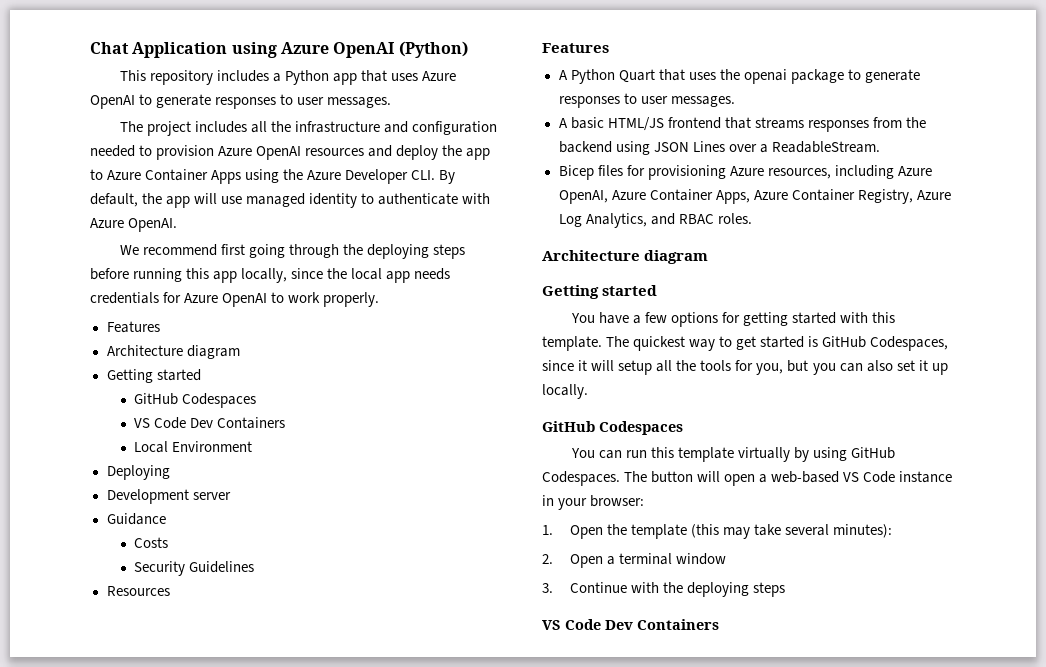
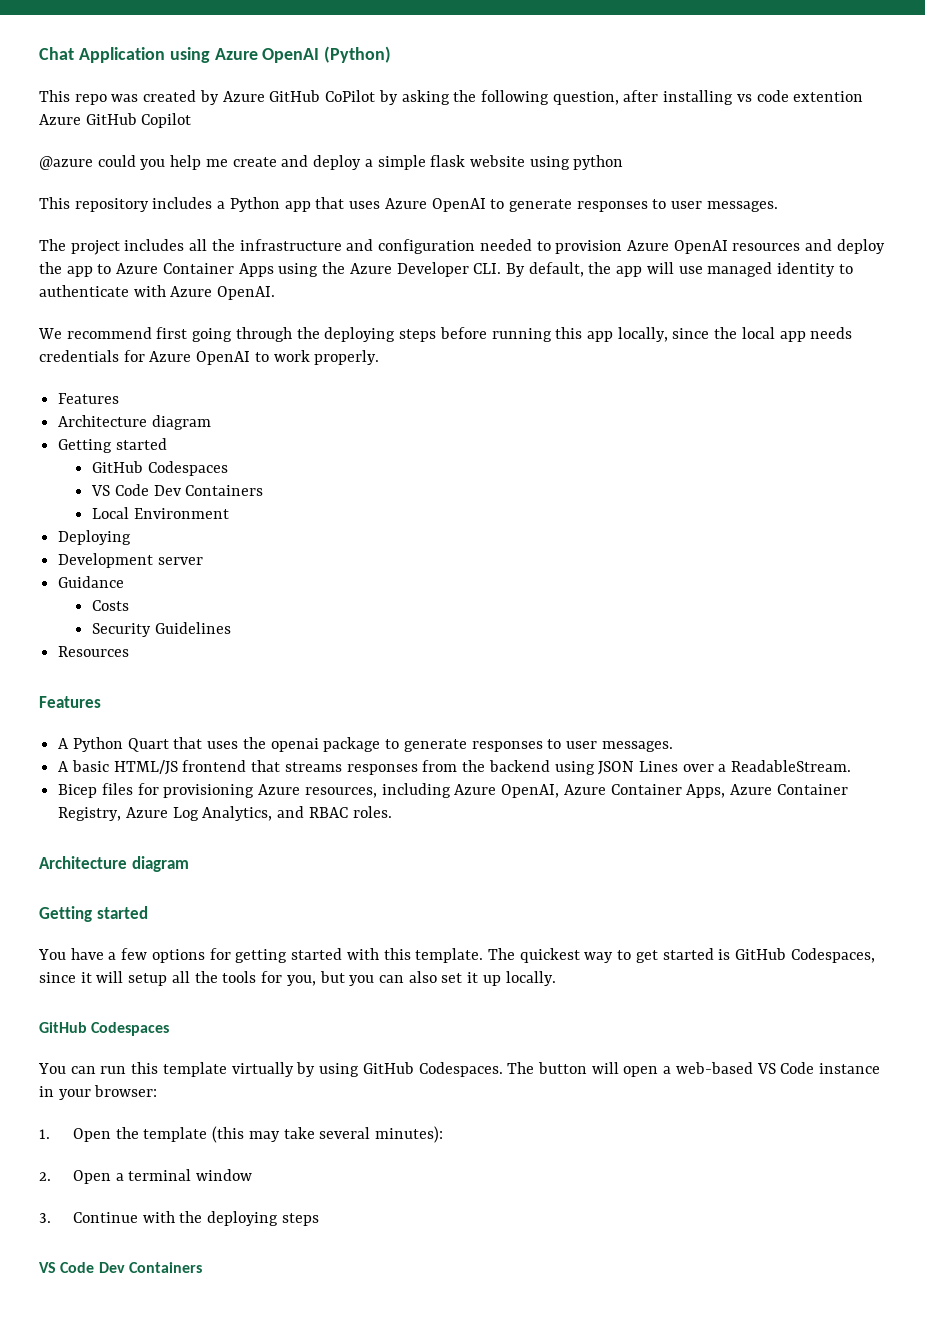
+ This repo was created by Azure GitHub CoPilot by asking the following question, after installing vs code extention Azure GitHub Copilot
+ @azure could you help me create and deploy a simple flask website using python

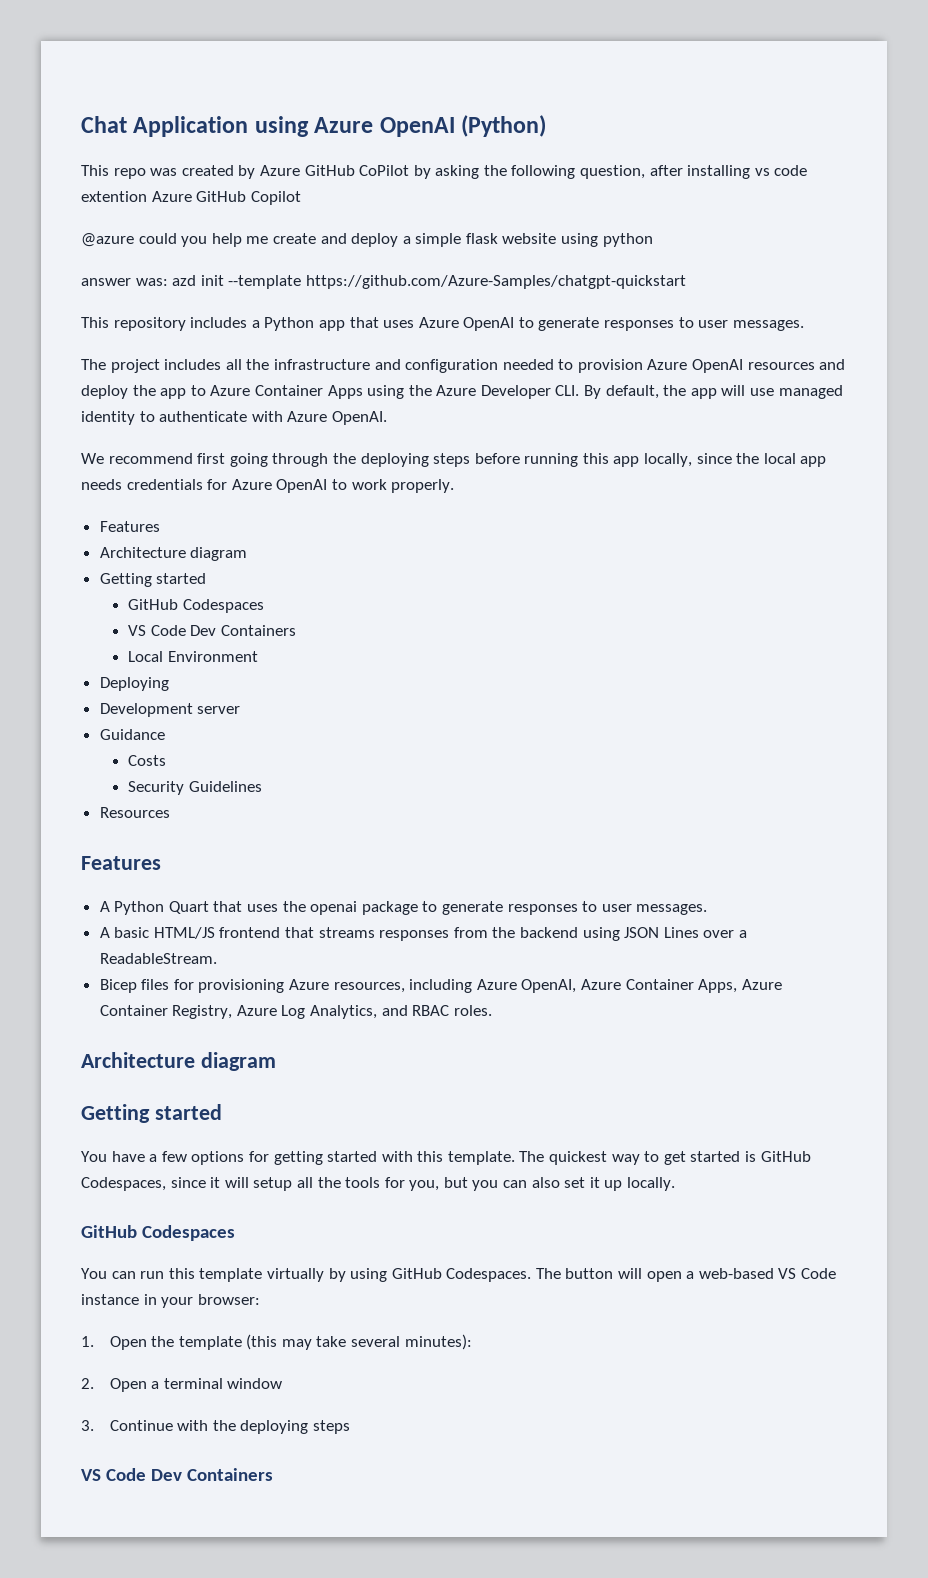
+ answer was: azd init --template https://github.com/Azure-Samples/chatgpt-quickstart

